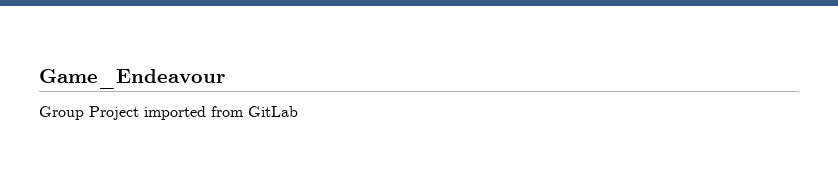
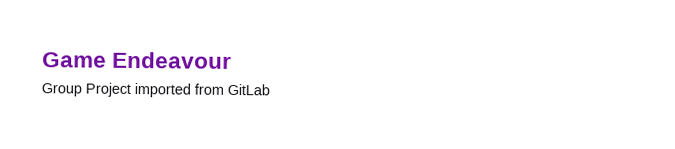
- Game_Endeavour
+ Game Endeavour

